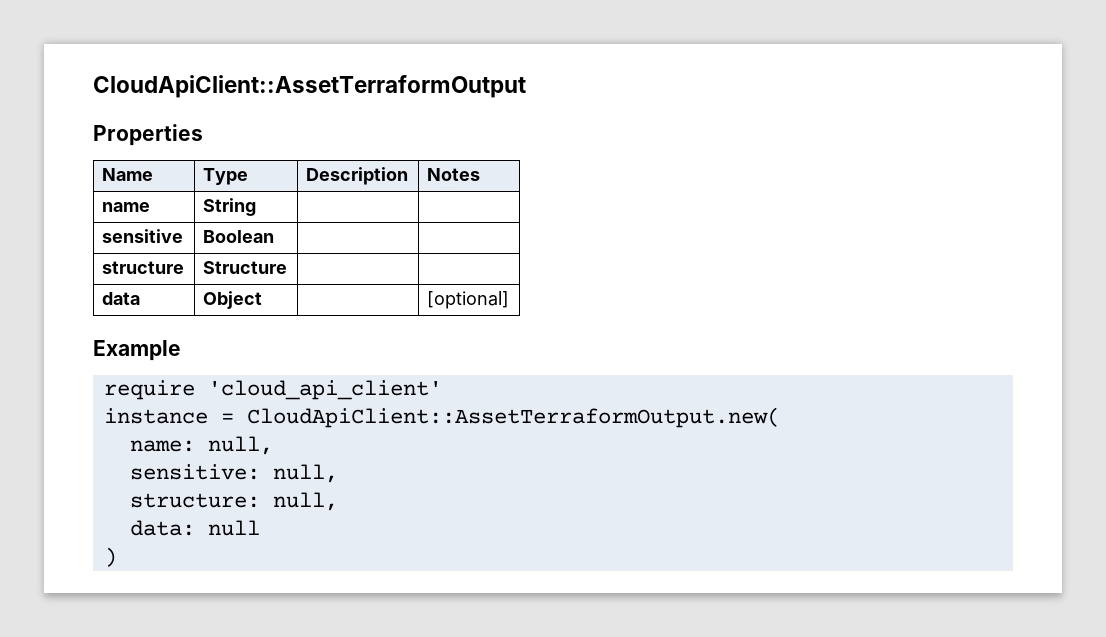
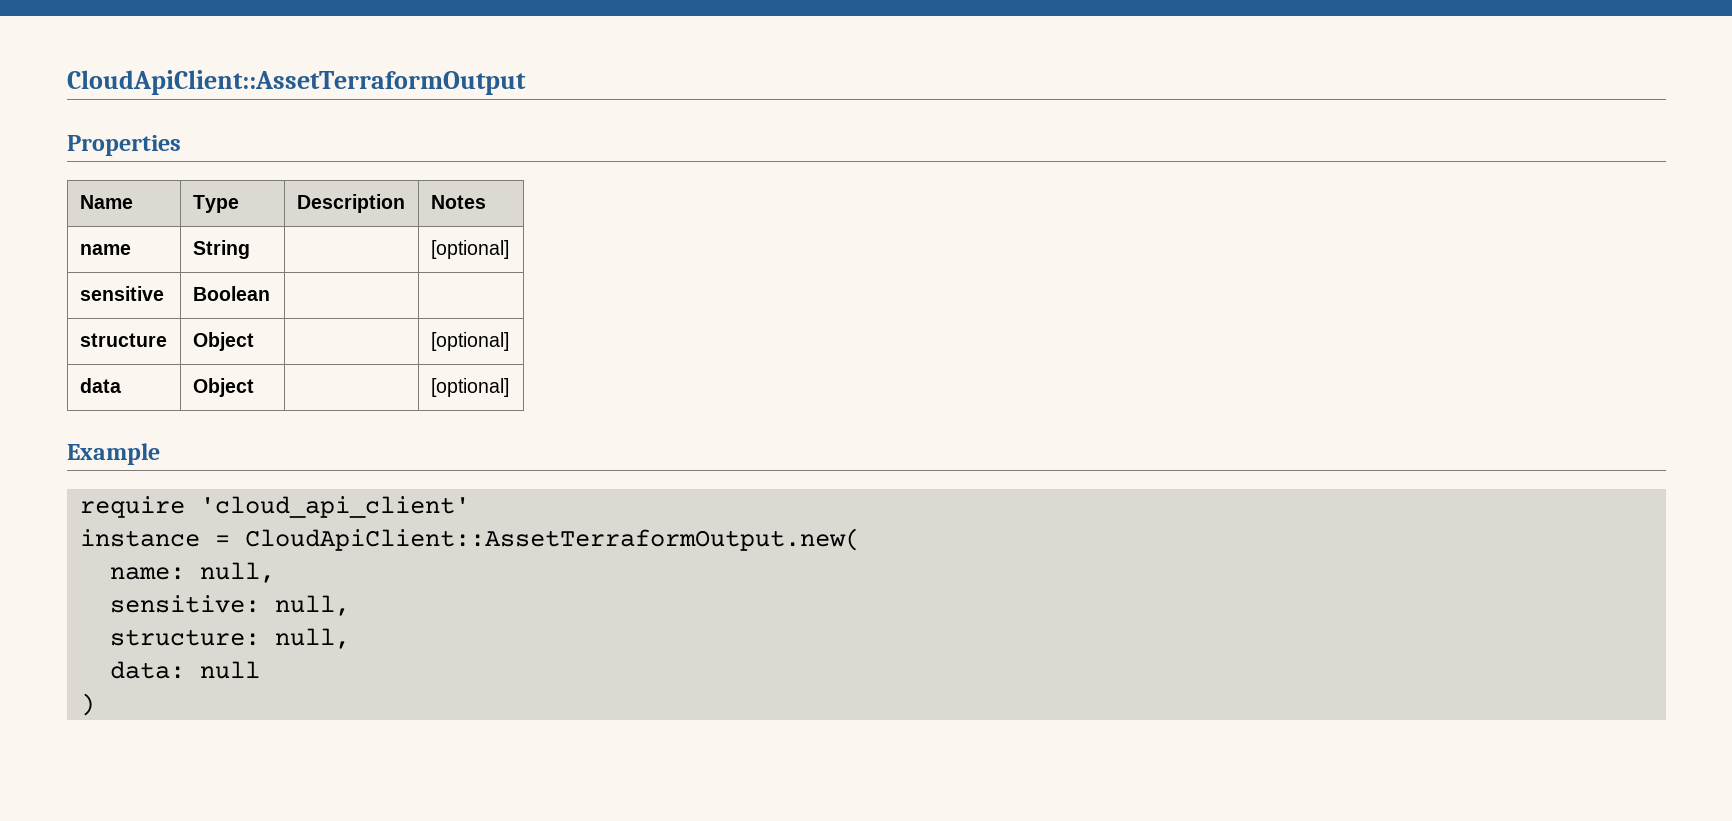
- name | String | |
+ name | String | | [optional]
- structure | Structure | |
+ structure | Object | | [optional]

